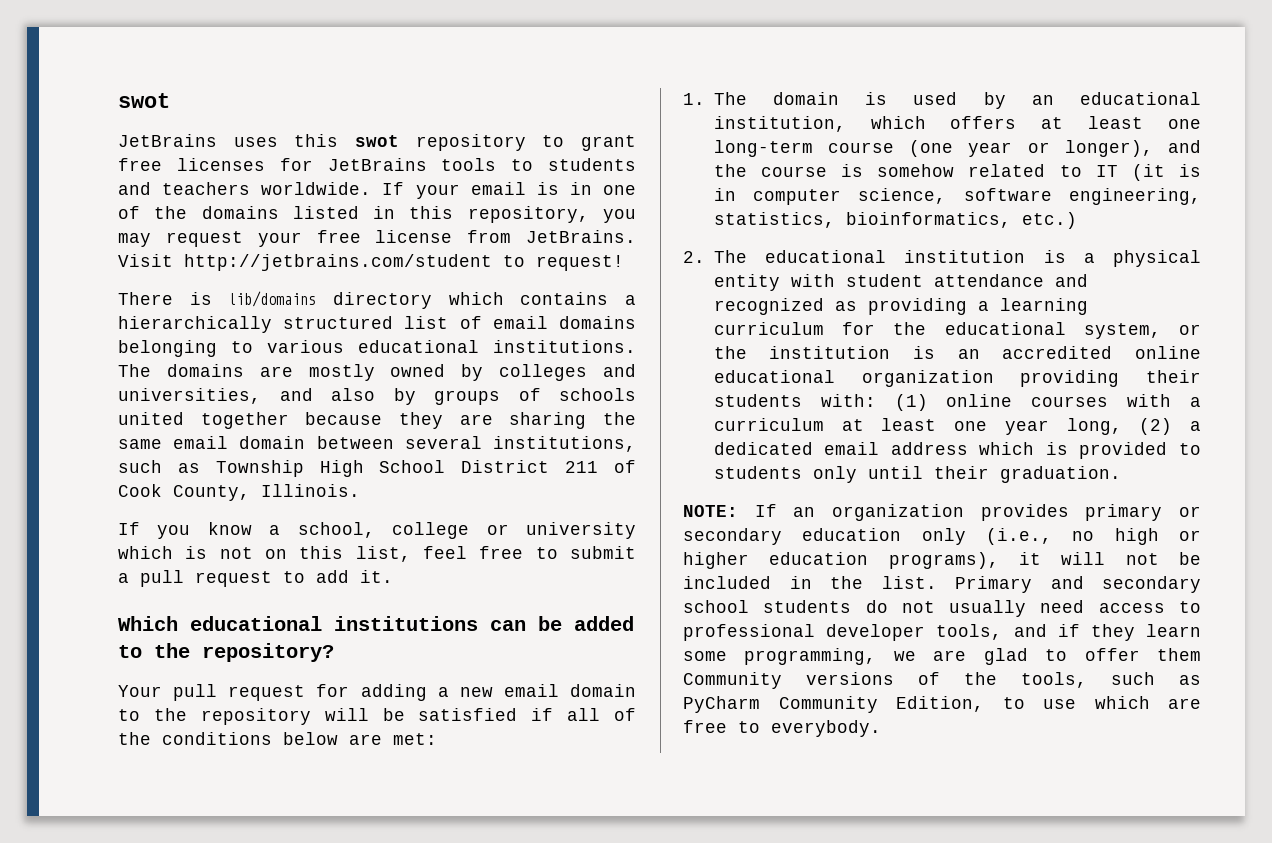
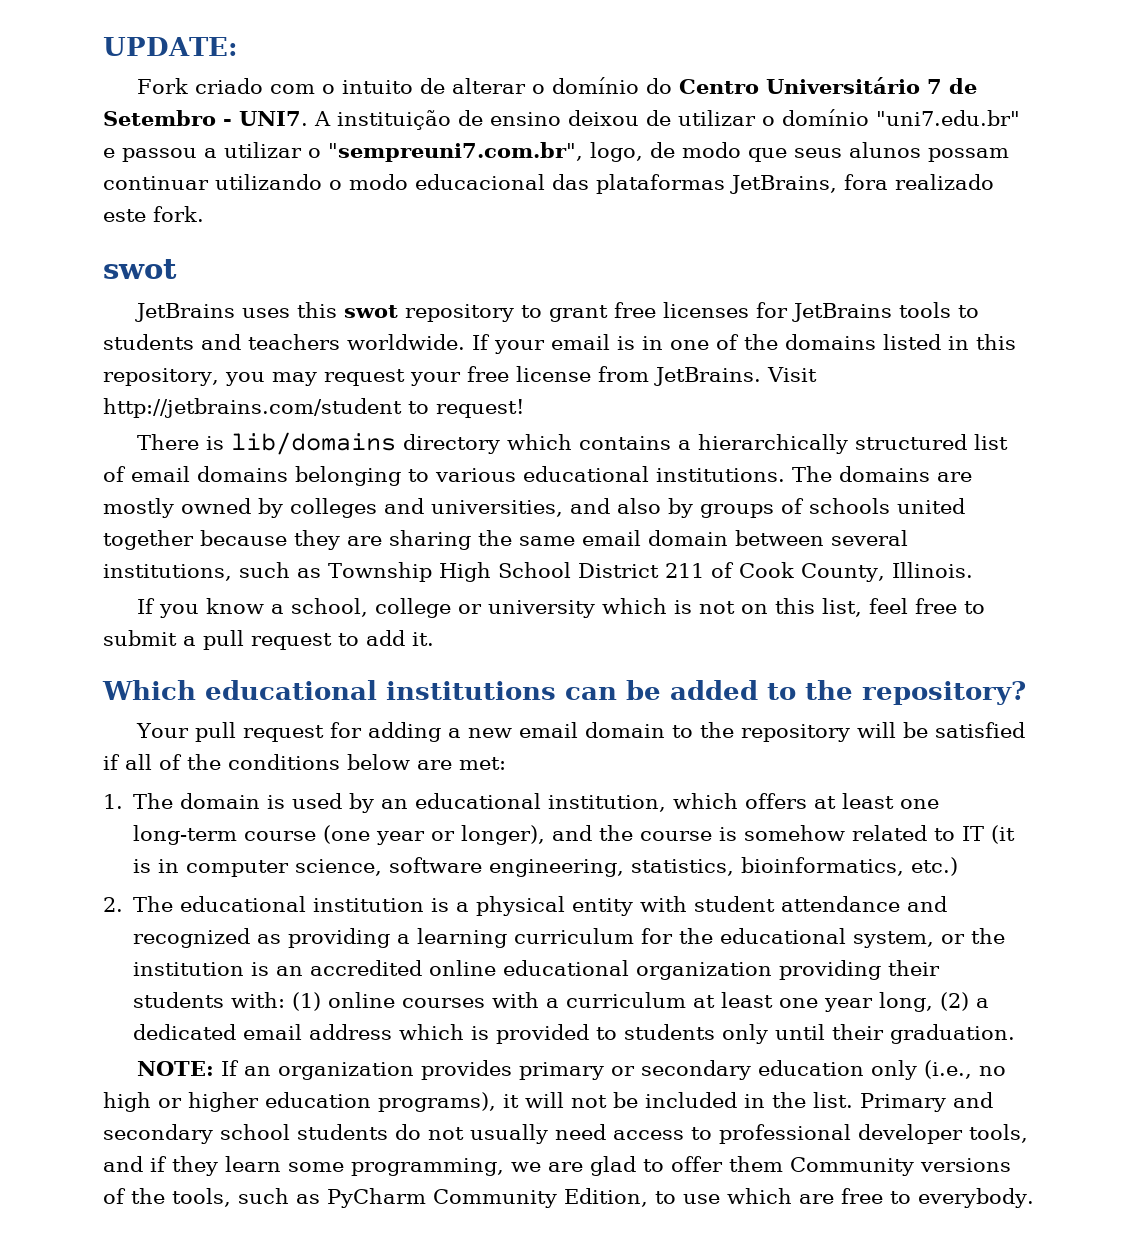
+ UPDATE:
+ Fork criado com o intuito de alterar o domínio do Centro Universitário 7 de Setembro - UNI7. A instituição de ensino deixou de utilizar o domínio "uni7.edu.br" e passou a utilizar o "sempreuni7.com.br", logo, de modo que seus alunos possam continuar utilizando o modo educacional das plataformas JetBrains, fora realizado este fork.

